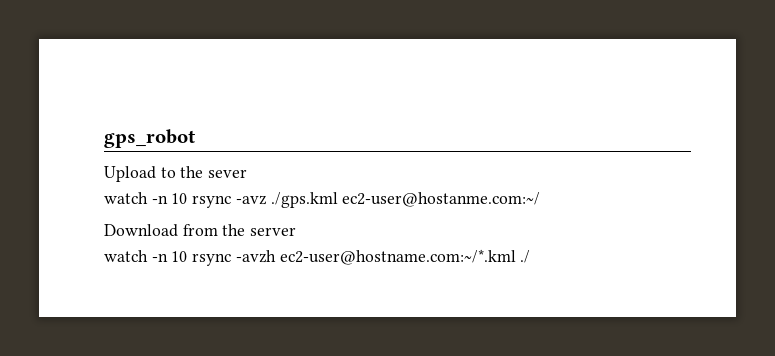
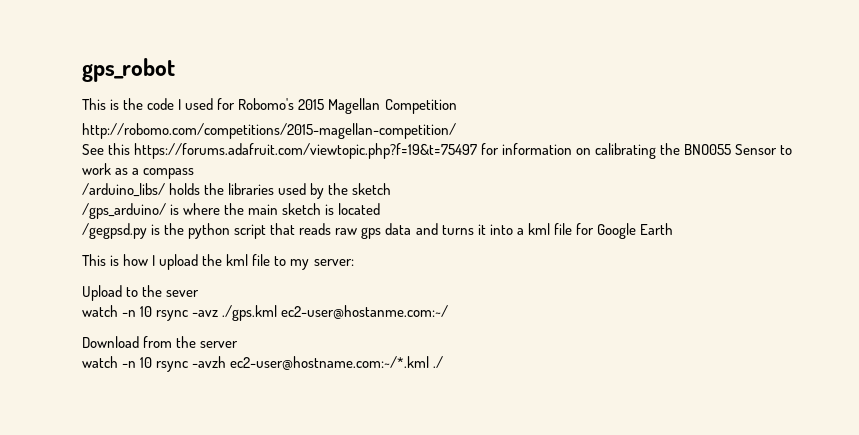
+ This is the code I used for Robomo's 2015 Magellan Competition
+ http://robomo.com/competitions/2015-magellan-competition/
+ See this https://forums.adafruit.com/viewtopic.php?f=19&t=75497 for information on calibrating the BNO055 Sensor to work as a compass
+ /arduino_libs/ holds the libraries used by the sketch
+ /gps_arduino/ is where the main sketch is located
+ /gegpsd.py is the python script that reads raw gps data and turns it into a kml file for Google Earth
+ This is how I upload the kml file to my server:

